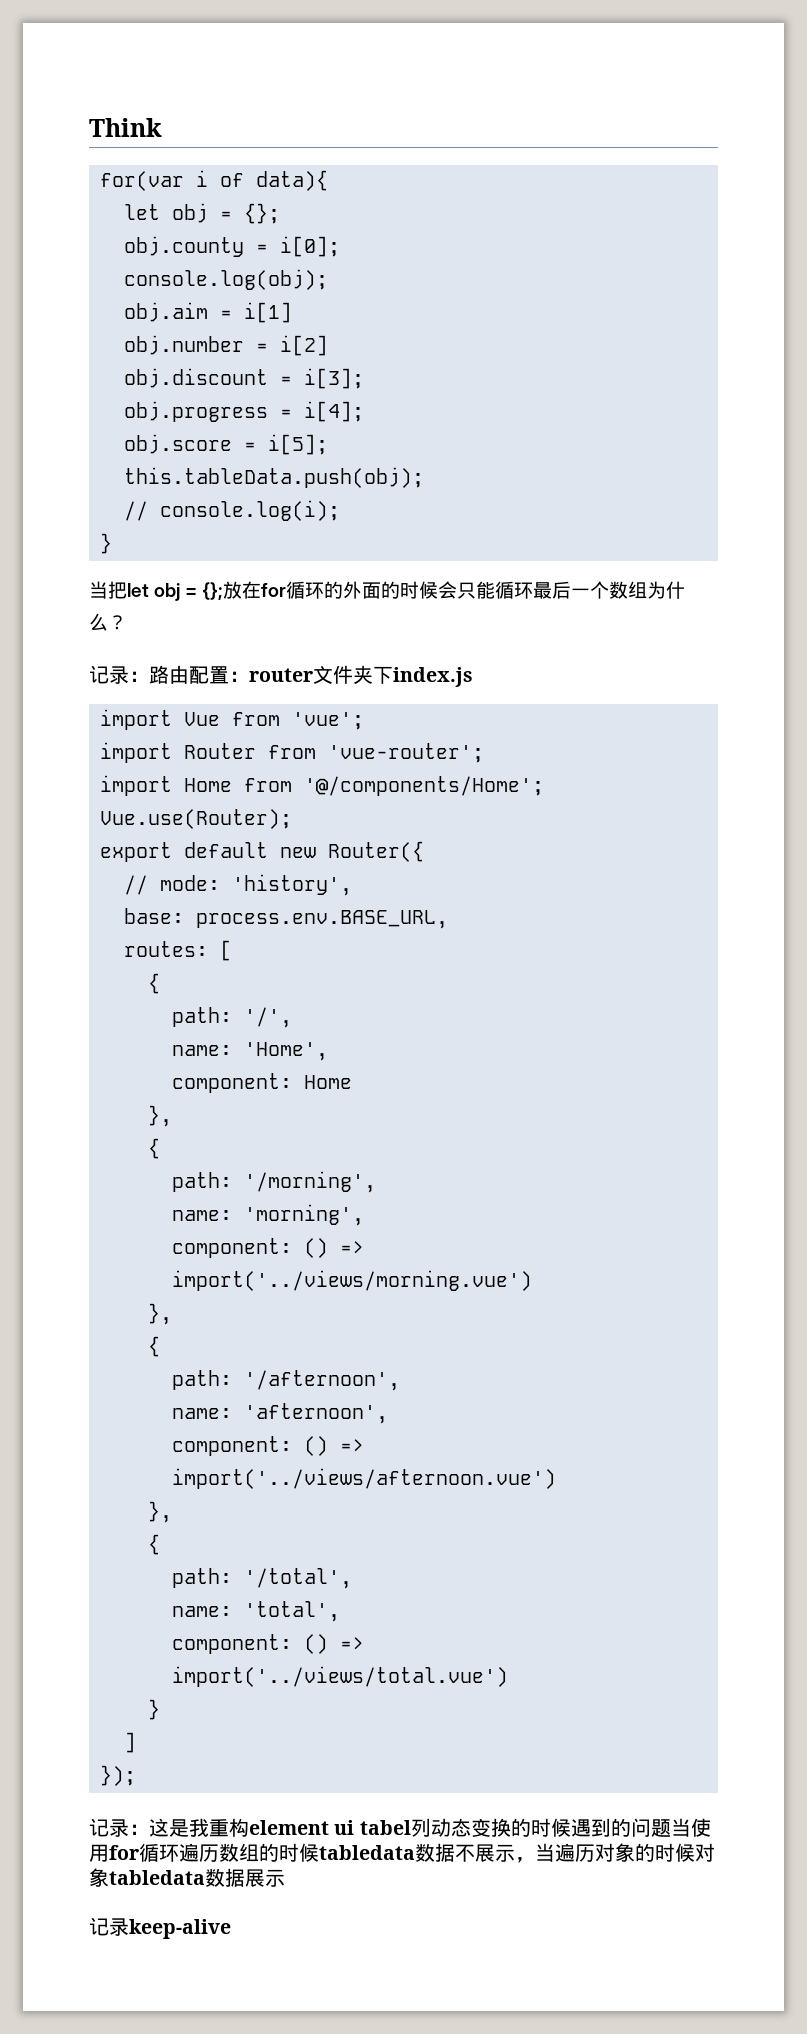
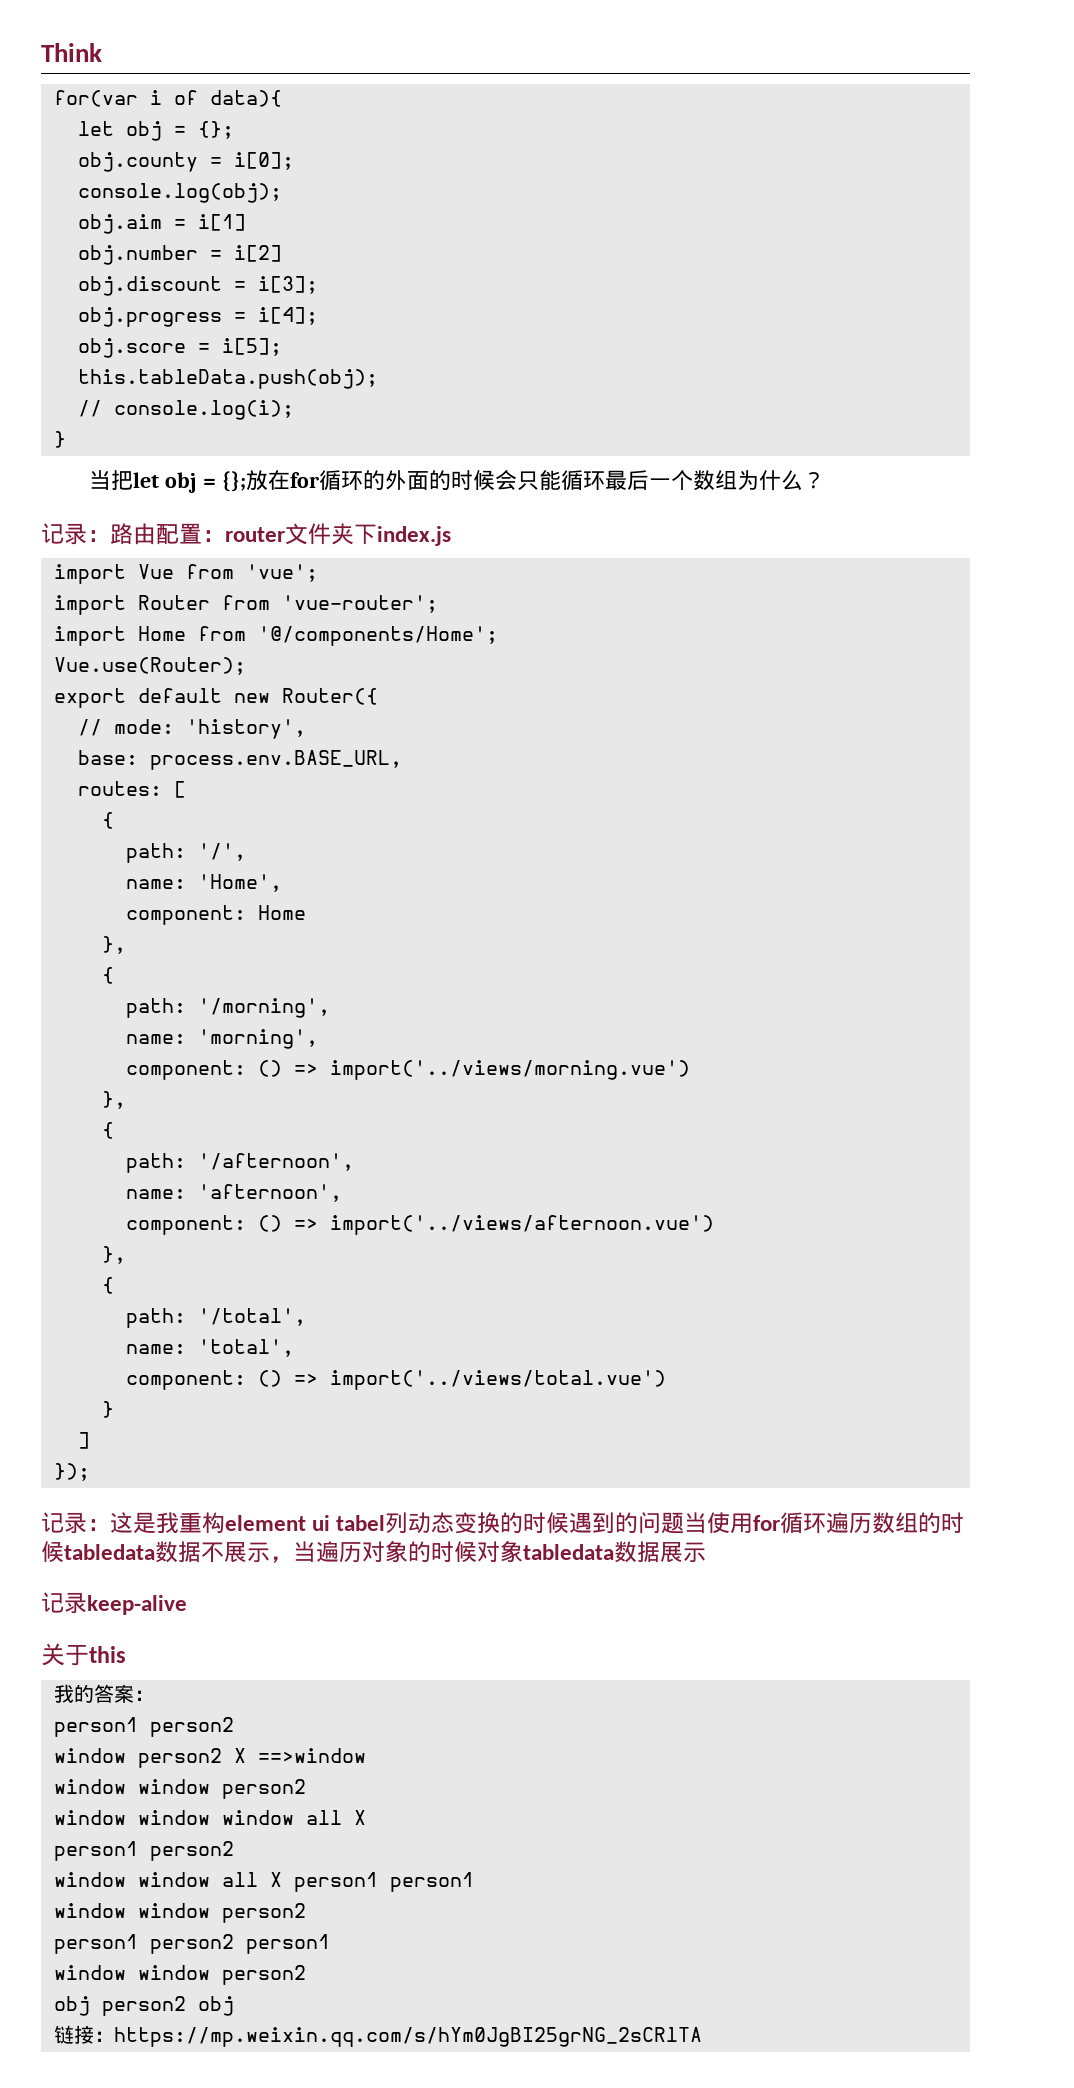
+ 关于this
+ 我的答案：
+ person1 person2
+ window person2 X ==>window
+ window window person2
+ window window window all X
+ person1 person2
+ window window all X person1 person1
+ window window person2
+ person1 person2 person1
+ window window person2
+ obj person2 obj
+ 链接：https://mp.weixin.qq.com/s/hYm0JgBI25grNG_2sCRlTA

